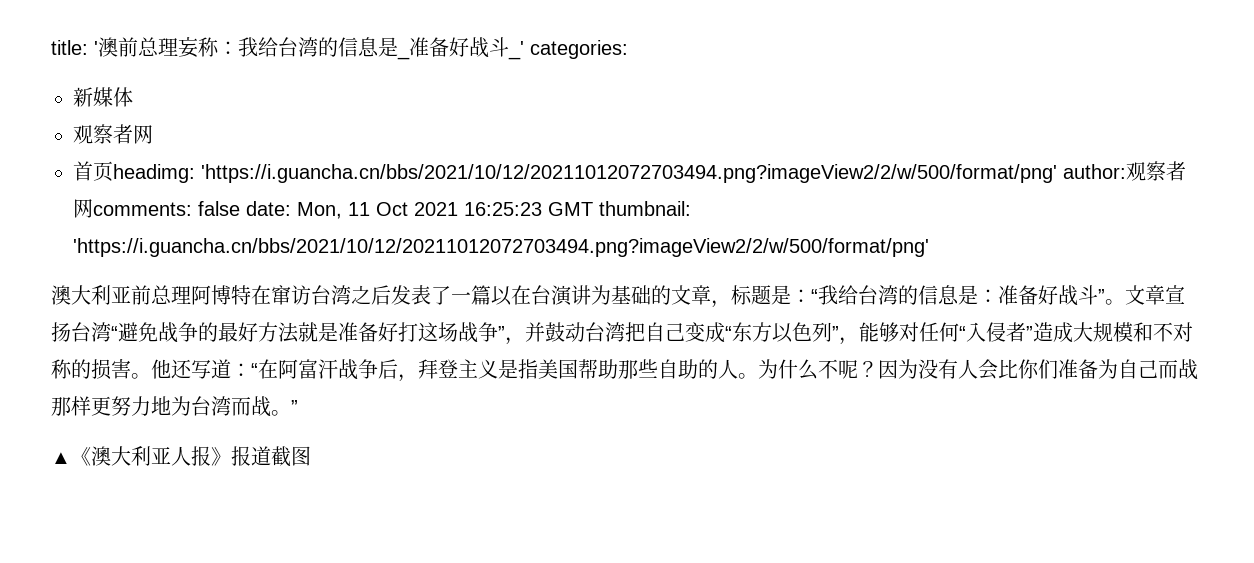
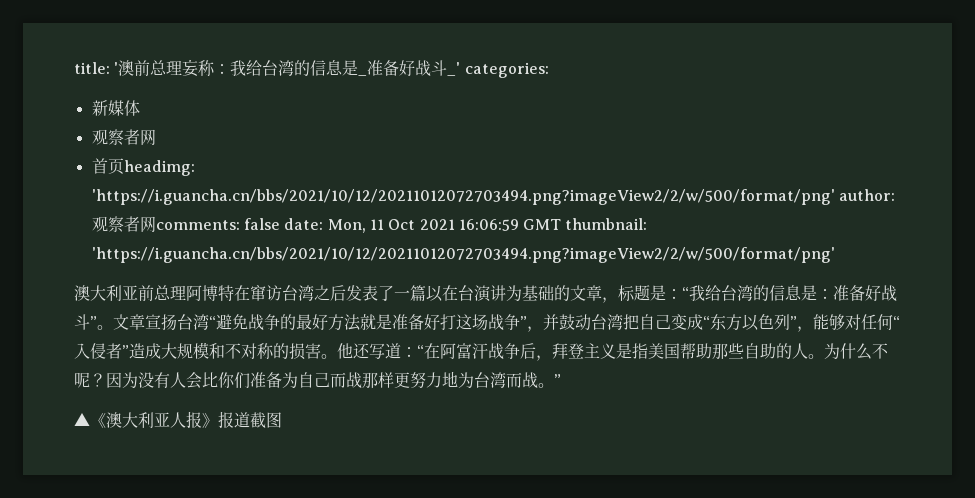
- 首页headimg: 'https://i.guancha.cn/bbs/2021/10/12/20211012072703494.png?imageView2/2/w/500/format/png' author:观察者网comments: false date: Mon, 11 Oct 2021 16:25:23 GMT thumbnail: 'https://i.guancha.cn/bbs/2021/10/12/20211012072703494.png?imageView2/2/w/500/format/png'
+ 首页headimg: 'https://i.guancha.cn/bbs/2021/10/12/20211012072703494.png?imageView2/2/w/500/format/png' author:观察者网comments: false date: Mon, 11 Oct 2021 16:06:59 GMT thumbnail: 'https://i.guancha.cn/bbs/2021/10/12/20211012072703494.png?imageView2/2/w/500/format/png'

